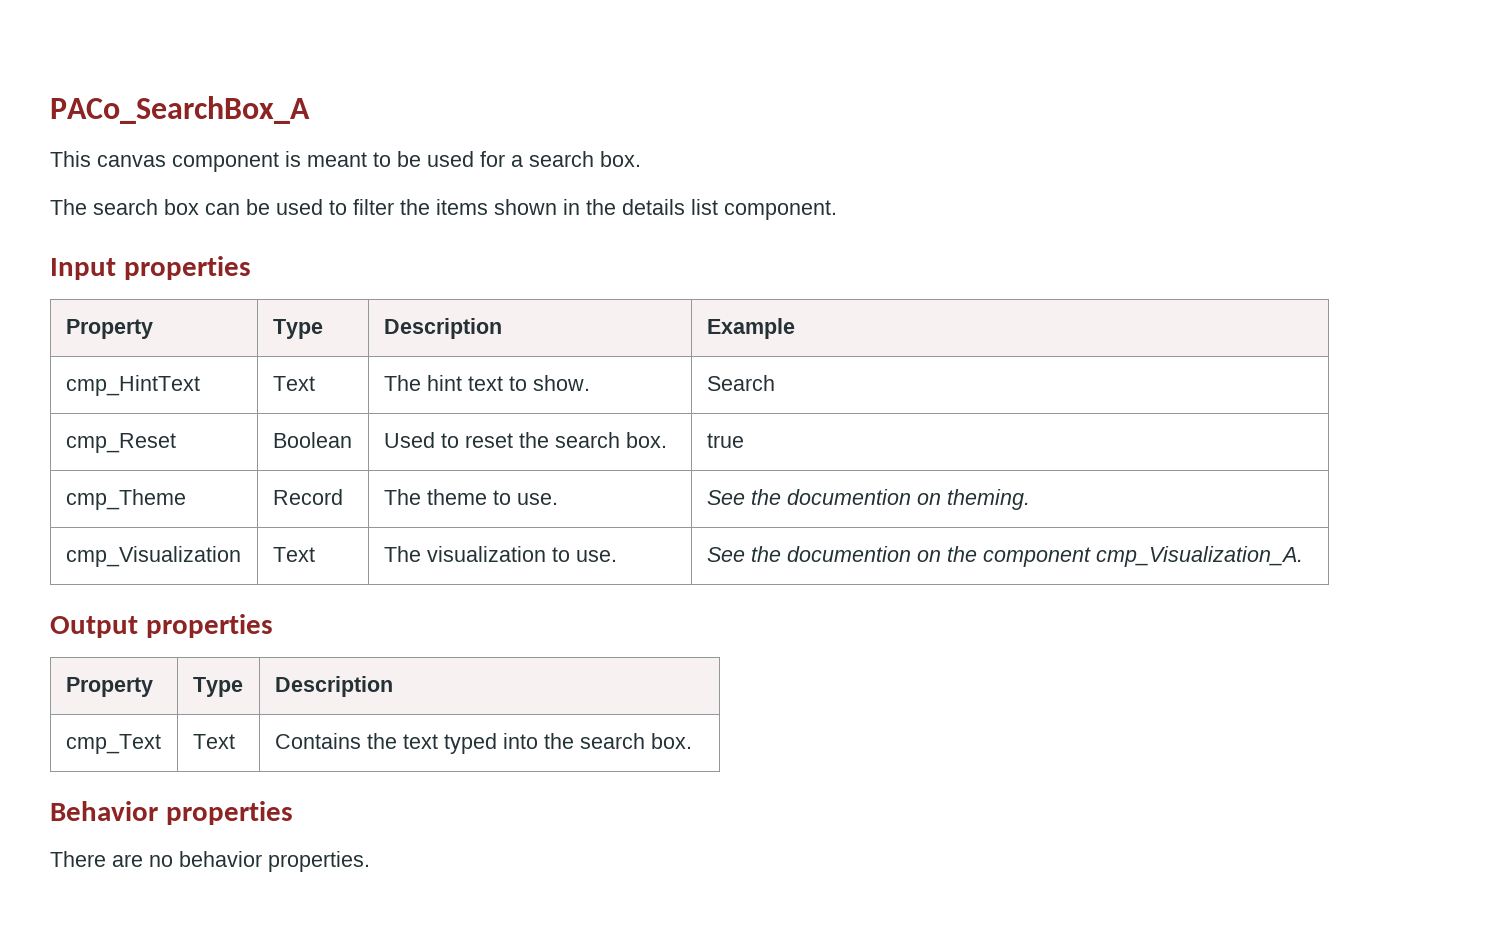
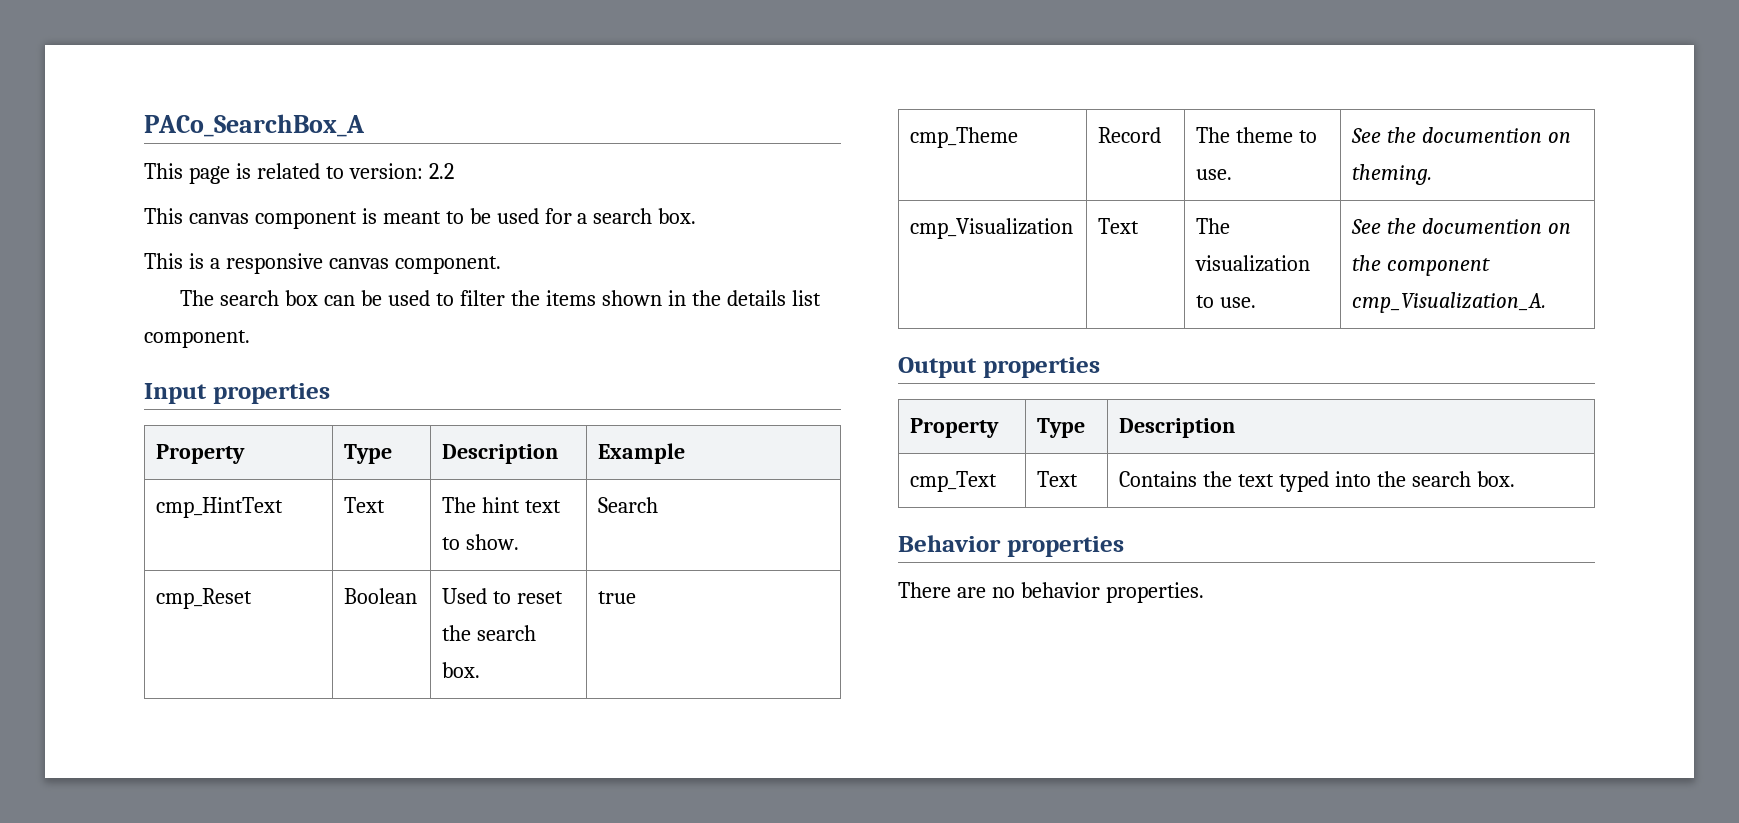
+ This page is related to version: 2.2
+ This is a responsive canvas component.

